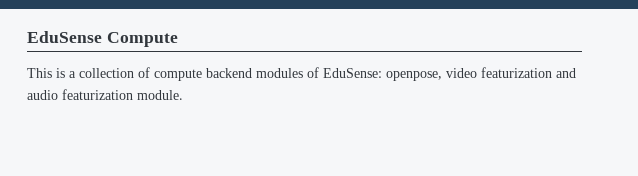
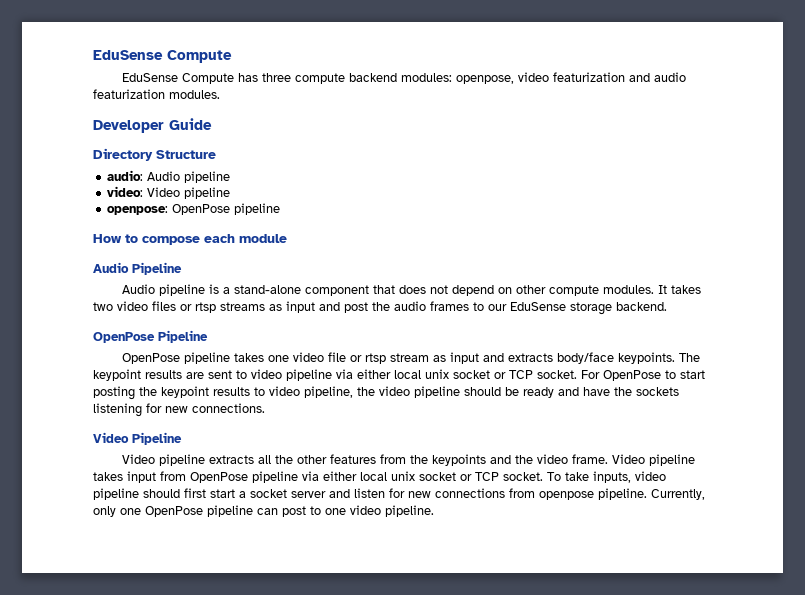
- This is a collection of compute backend modules of EduSense: openpose, video featurization and audio featurization module.
+ EduSense Compute has three compute backend modules: openpose, video featurization and audio featurization modules.
+ Developer Guide
+ Directory Structure
+ audio: Audio pipeline
+ video: Video pipeline
+ openpose: OpenPose pipeline
+ How to compose each module
+ Audio Pipeline
+ Audio pipeline is a stand-alone component that does not depend on other compute modules. It takes two video files or rtsp streams as input and post the audio frames to our EduSense storage backend.
+ OpenPose Pipeline
+ OpenPose pipeline takes one video file or rtsp stream as input and extracts body/face keypoints. The keypoint results are sent to video pipeline via either local unix socket or TCP socket. For OpenPose to start posting the keypoint results to video pipeline, the video pipeline should be ready and have the sockets listening for new connections.
+ Video Pipeline
+ Video pipeline extracts all the other features from the keypoints and the video frame. Video pipeline takes input from OpenPose pipeline via either local unix socket or TCP socket. To take inputs, video pipeline should first start a socket server and listen for new connections from openpose pipeline. Currently, only one OpenPose pipeline can post to one video pipeline.

